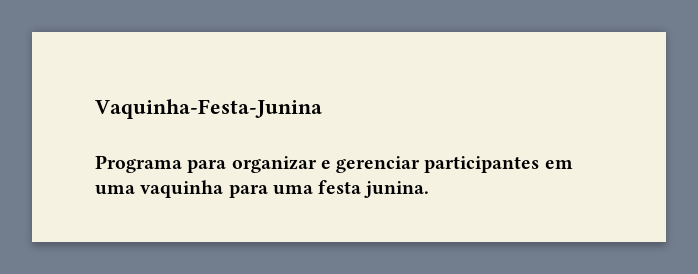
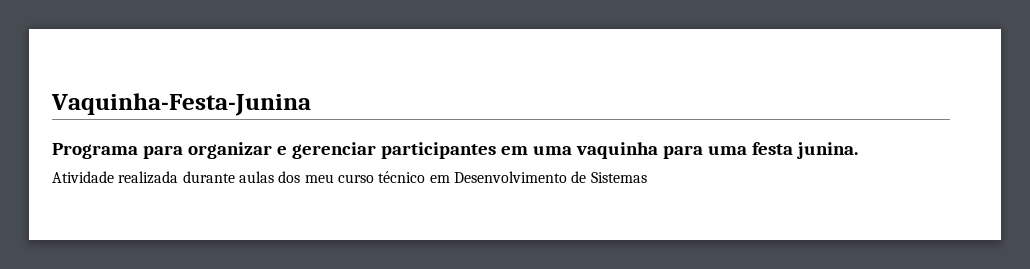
+ Atividade realizada durante aulas dos meu curso técnico em Desenvolvimento de Sistemas

